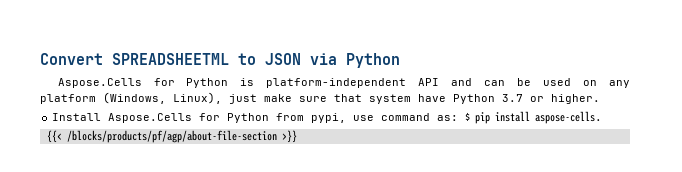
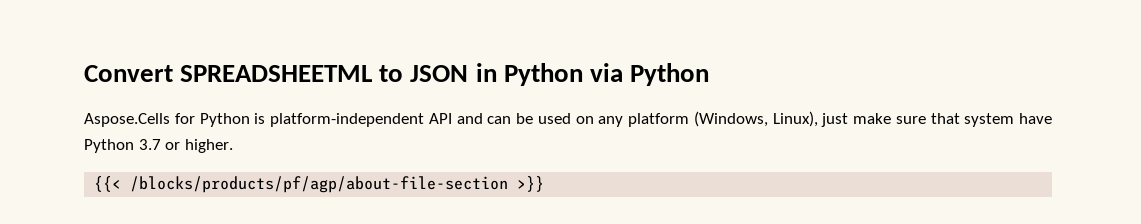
- Convert SPREADSHEETML to JSON via Python
+ Convert SPREADSHEETML to JSON in Python via Python
- Install Aspose.Cells for Python from pypi, use command as: $ pip install aspose-cells.

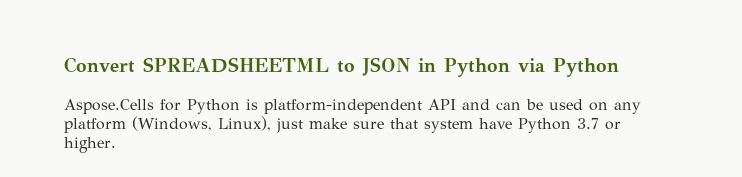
- {{< /blocks/products/pf/agp/about-file-section >}}

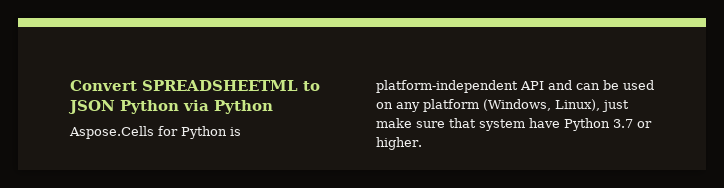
- Convert SPREADSHEETML to JSON in Python via Python
+ Convert SPREADSHEETML to JSON Python via Python

